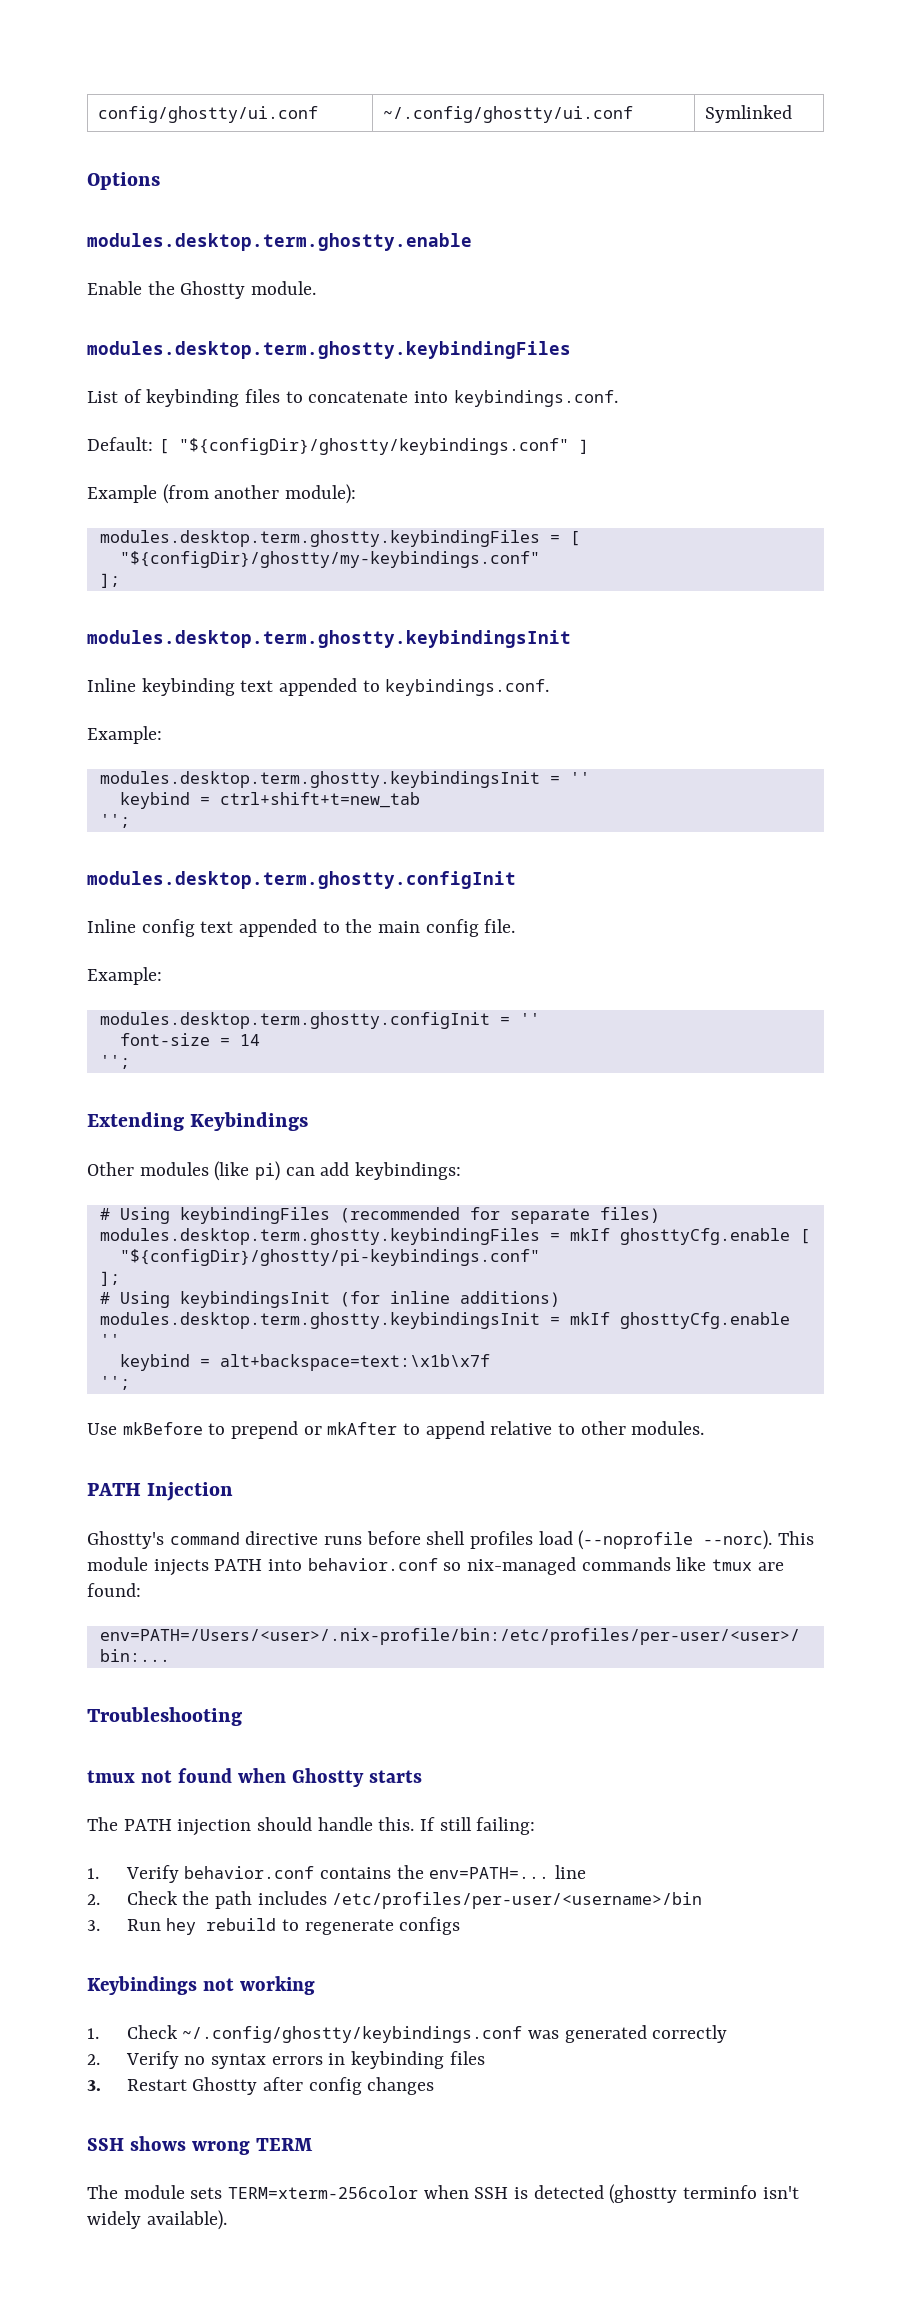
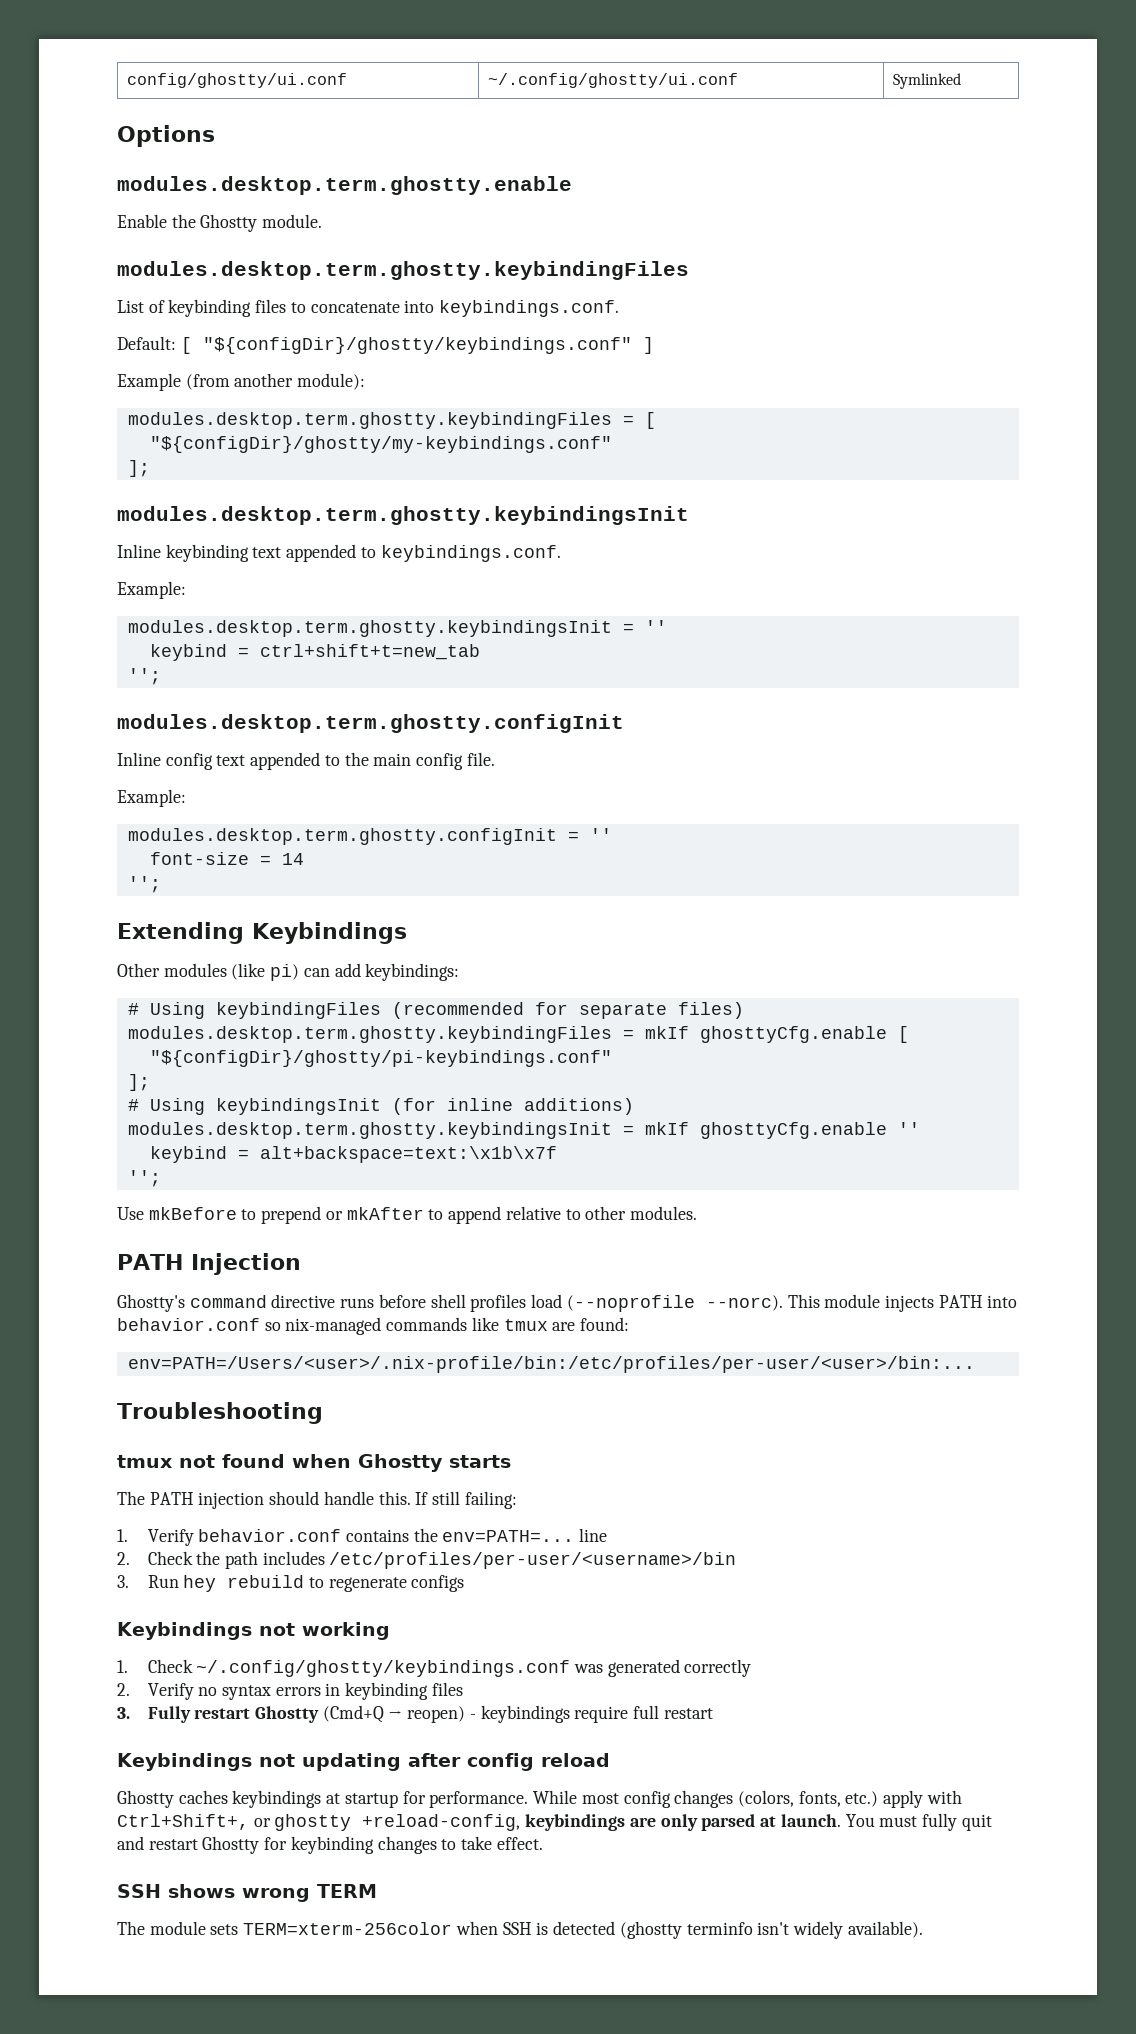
- 3. Restart Ghostty after config changes
+ 3. Fully restart Ghostty (Cmd+Q → reopen) - keybindings require full restart
+ Keybindings not updating after config reload
+ Ghostty caches keybindings at startup for performance. While most config changes (colors, fonts, etc.) apply with Ctrl+Shift+, or ghostty +reload-config, keybindings are only parsed at launch. You must fully quit and restart Ghostty for keybinding changes to take effect.

